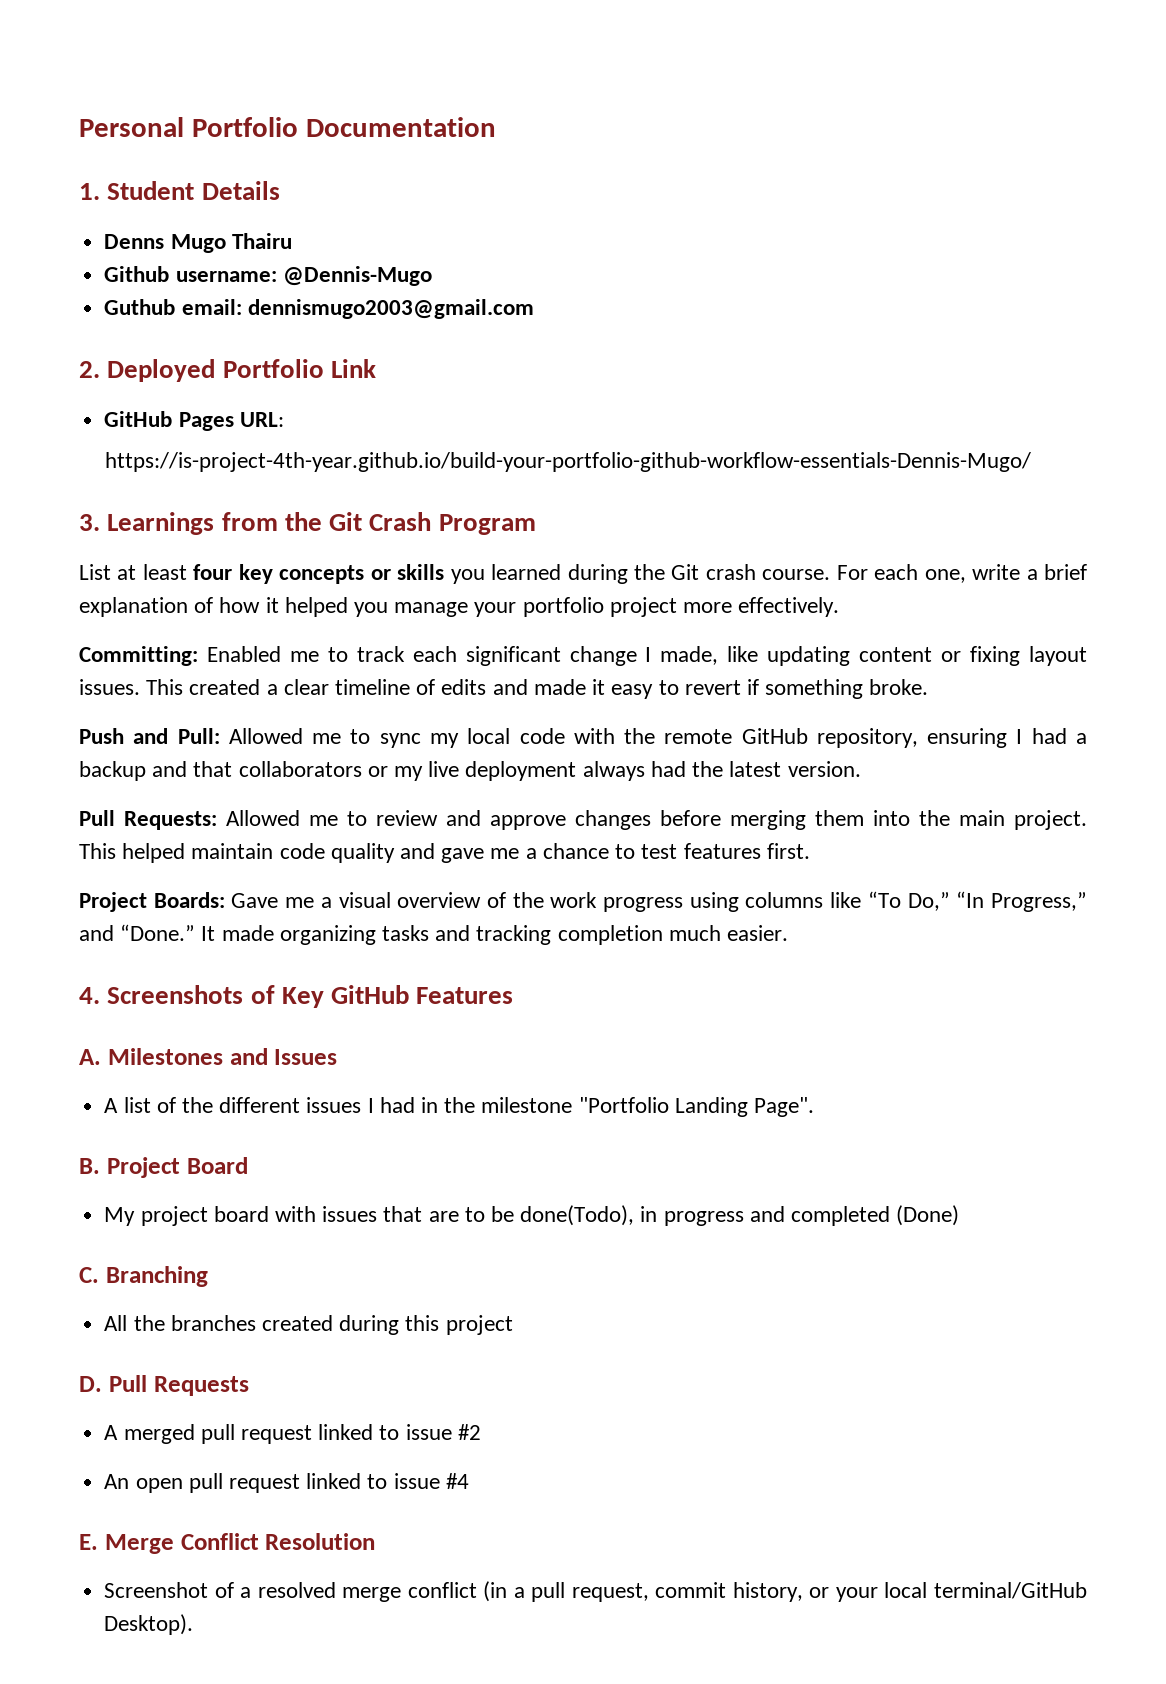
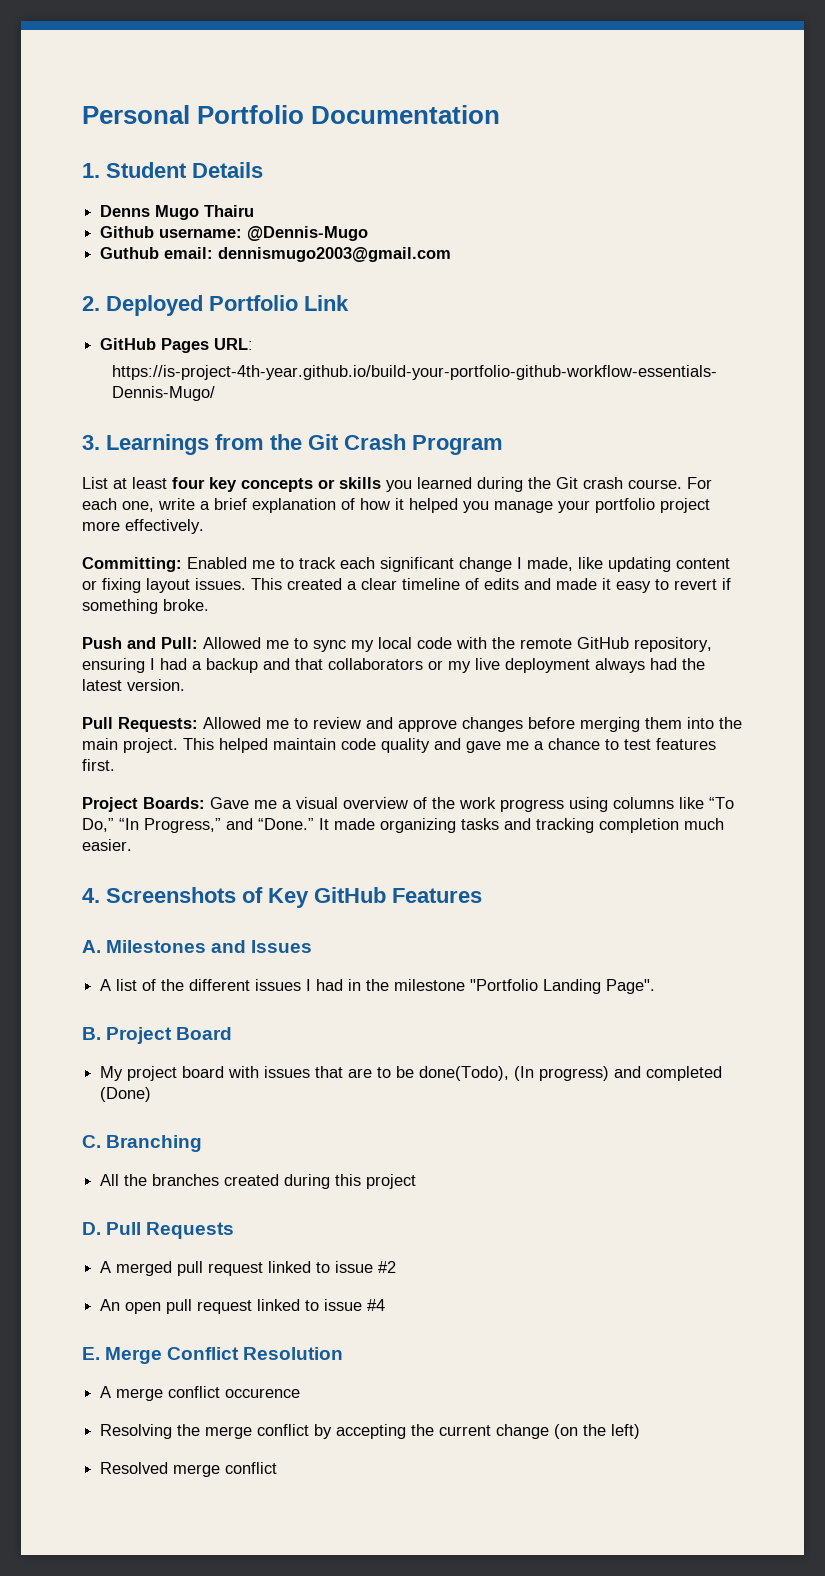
- My project board with issues that are to be done(Todo), in progress and completed (Done)
+ My project board with issues that are to be done(Todo), (In progress) and completed (Done)
- Screenshot of a resolved merge conflict (in a pull request, commit history, or your local terminal/GitHub Desktop).
+ A merge conflict occurence
+ Resolving the merge conflict by accepting the current change (on the left)
+ Resolved merge conflict

